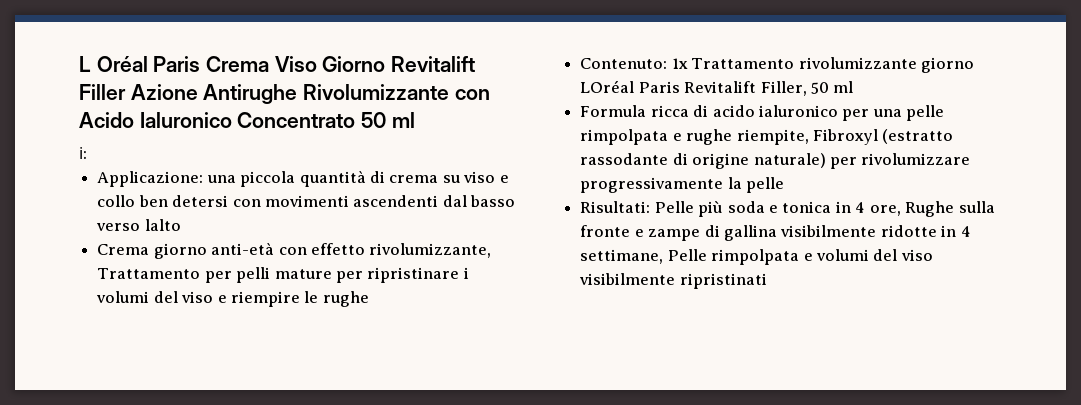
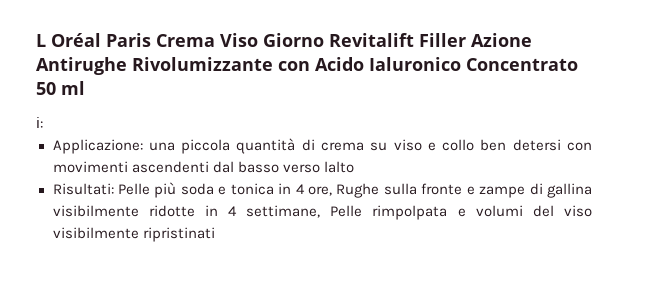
- Crema giorno anti-età con effetto rivolumizzante, Trattamento per pelli mature per ripristinare i volumi del viso e riempire le rughe
- Contenuto: 1x Trattamento rivolumizzante giorno LOréal Paris Revitalift Filler, 50 ml
- Formula ricca di acido ialuronico per una pelle rimpolpata e rughe riempite, Fibroxyl (estratto rassodante di origine naturale) per rivolumizzare progressivamente la pelle

